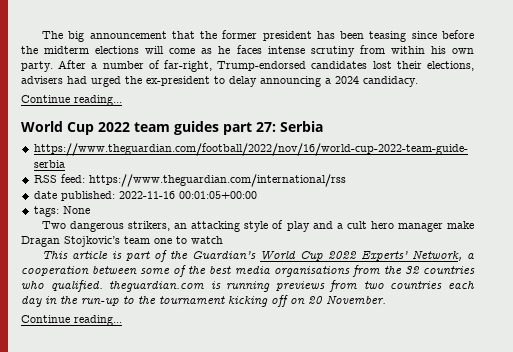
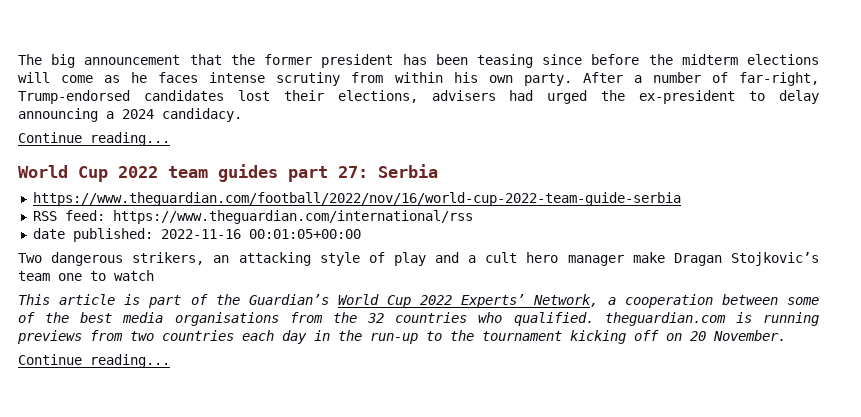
- tags: None

